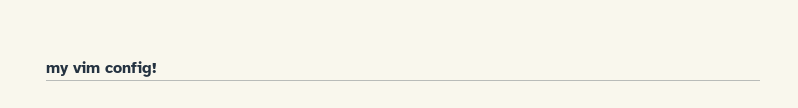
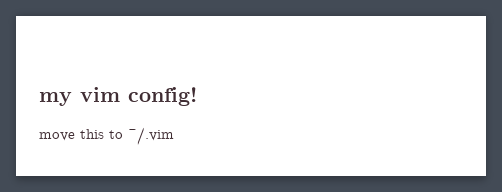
+ move this to ~/.vim

